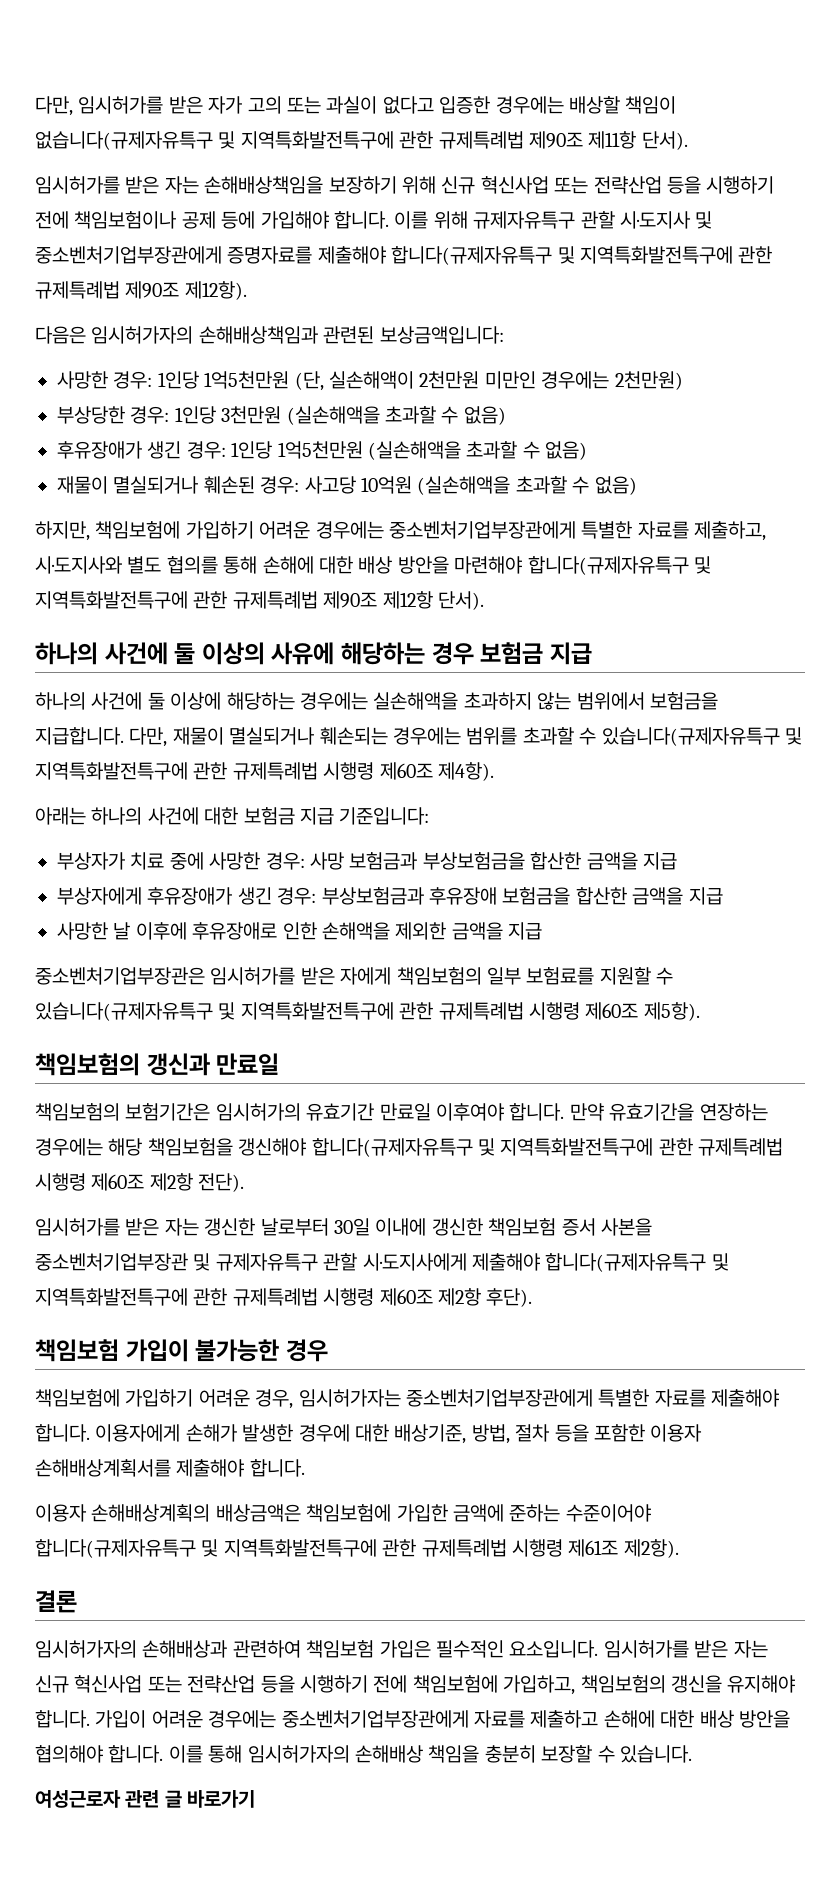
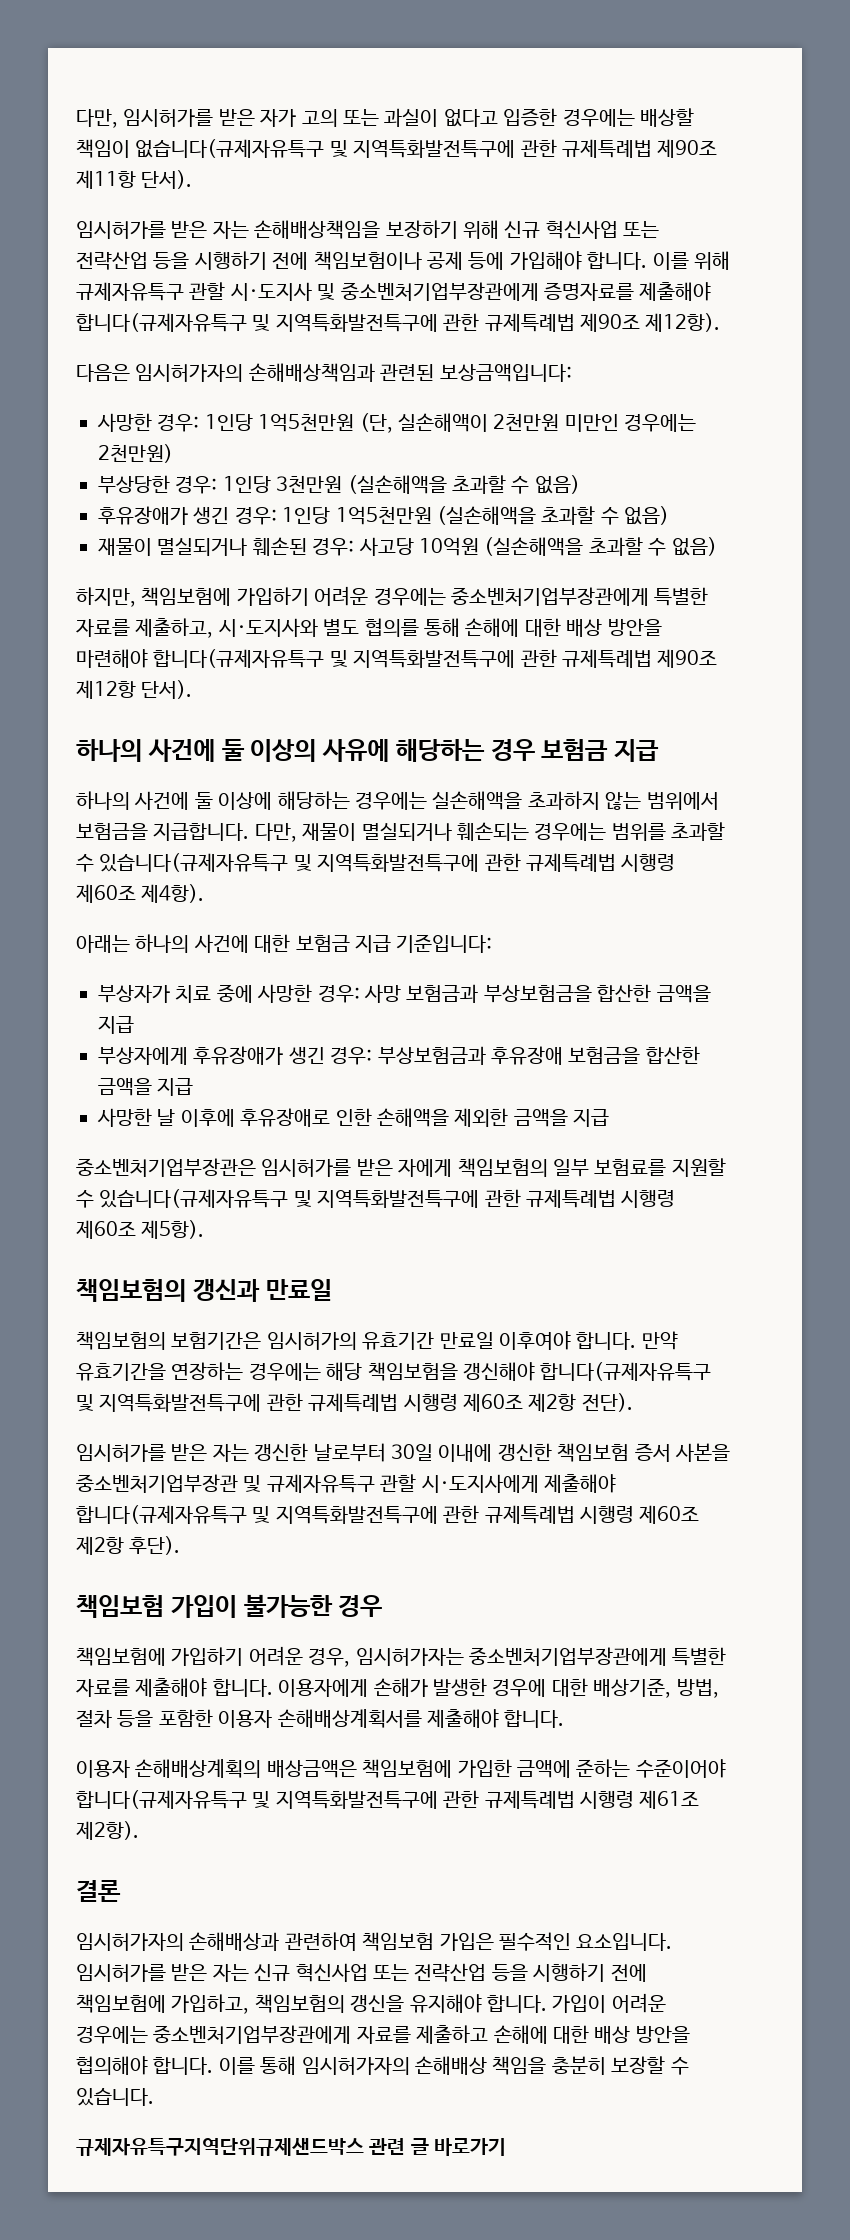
- 여성근로자 관련 글 바로가기
+ 규제자유특구지역단위규제샌드박스 관련 글 바로가기

